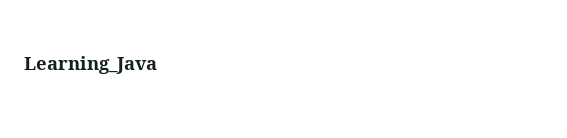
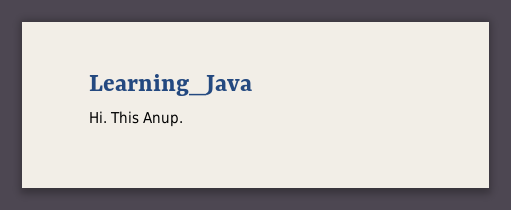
+ Hi. This Anup.

